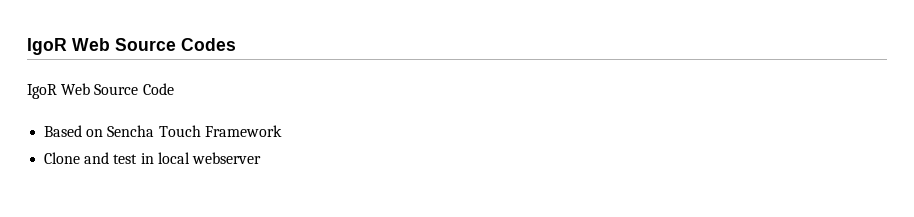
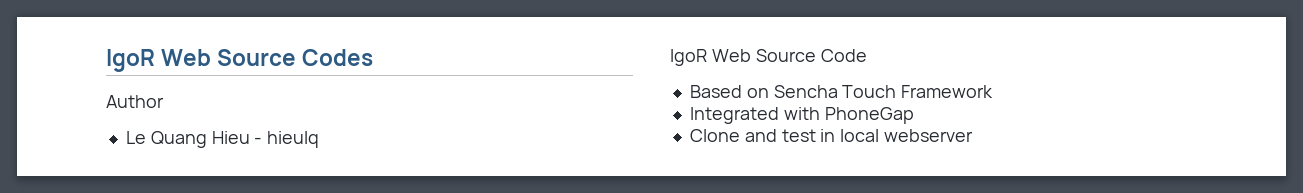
+ Author
+ Le Quang Hieu - hieulq
+ Integrated with PhoneGap

